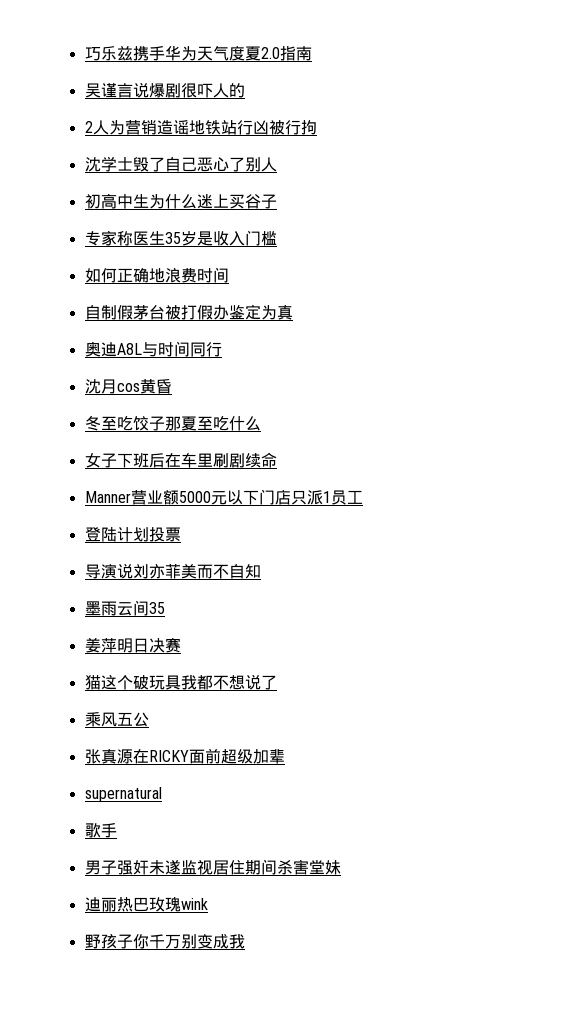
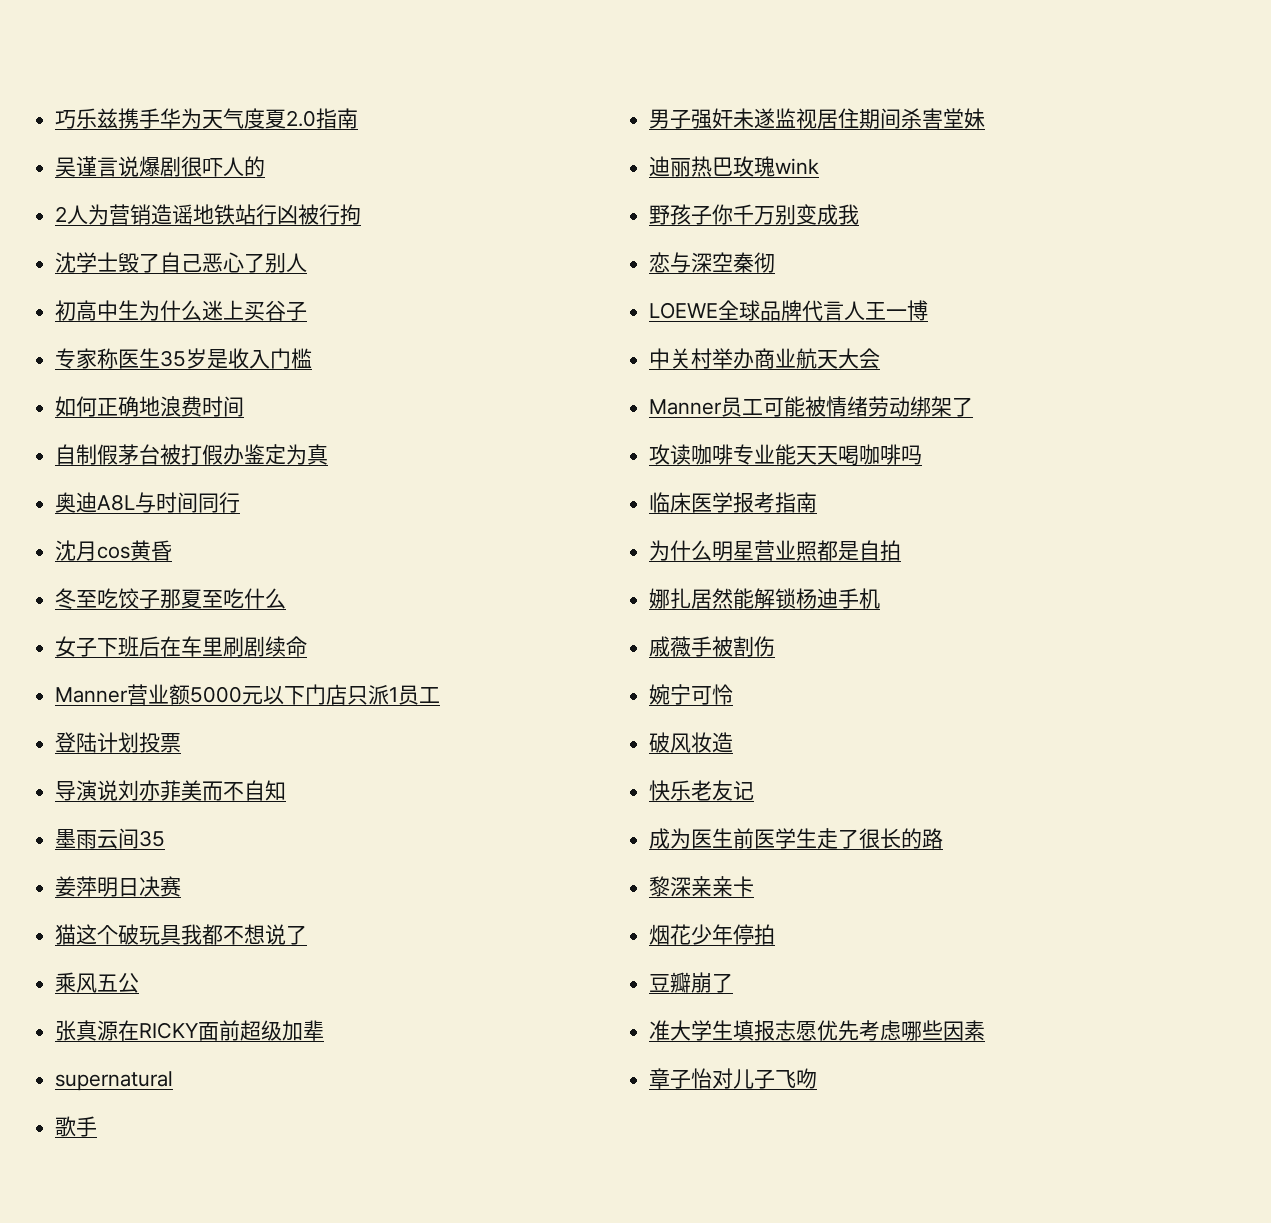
+ 恋与深空秦彻
+ LOEWE全球品牌代言人王一博
+ 中关村举办商业航天大会
+ Manner员工可能被情绪劳动绑架了
+ 攻读咖啡专业能天天喝咖啡吗
+ 临床医学报考指南
+ 为什么明星营业照都是自拍
+ 娜扎居然能解锁杨迪手机
+ 戚薇手被割伤
+ 婉宁可怜
+ 破风妆造
+ 快乐老友记
+ 成为医生前医学生走了很长的路
+ 黎深亲亲卡
+ 烟花少年停拍
+ 豆瓣崩了
+ 准大学生填报志愿优先考虑哪些因素
+ 章子怡对儿子飞吻

